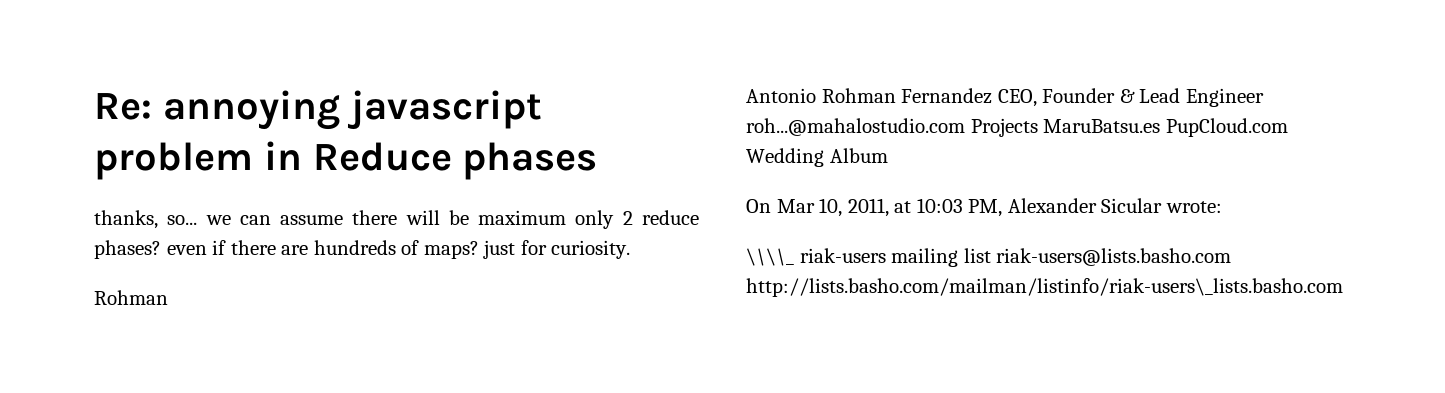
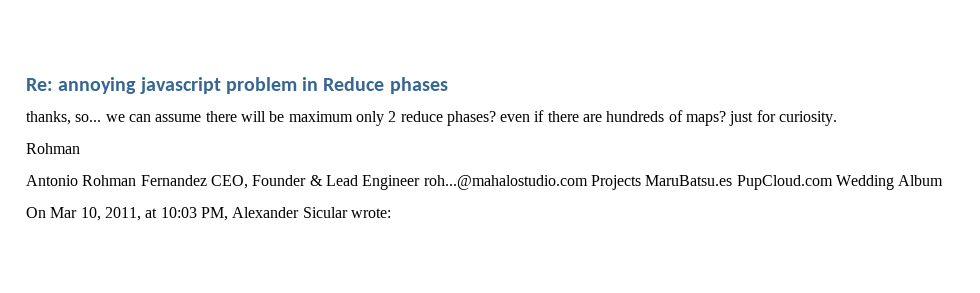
- \\\\_ riak-users mailing list riak-users@lists.basho.com http://lists.basho.com/mailman/listinfo/riak-users\_lists.basho.com

